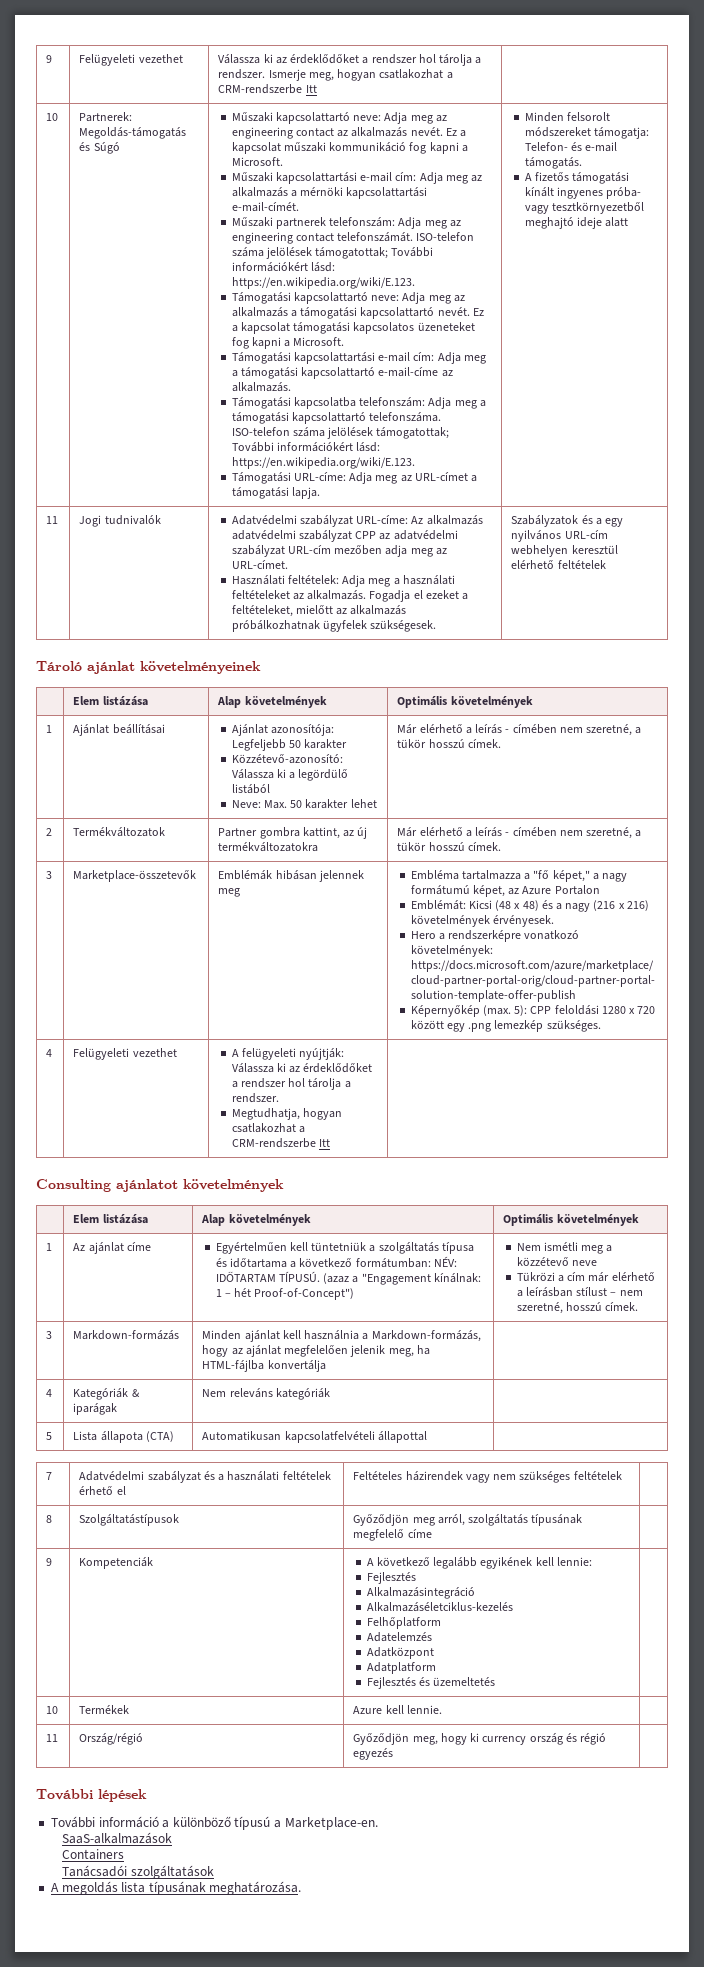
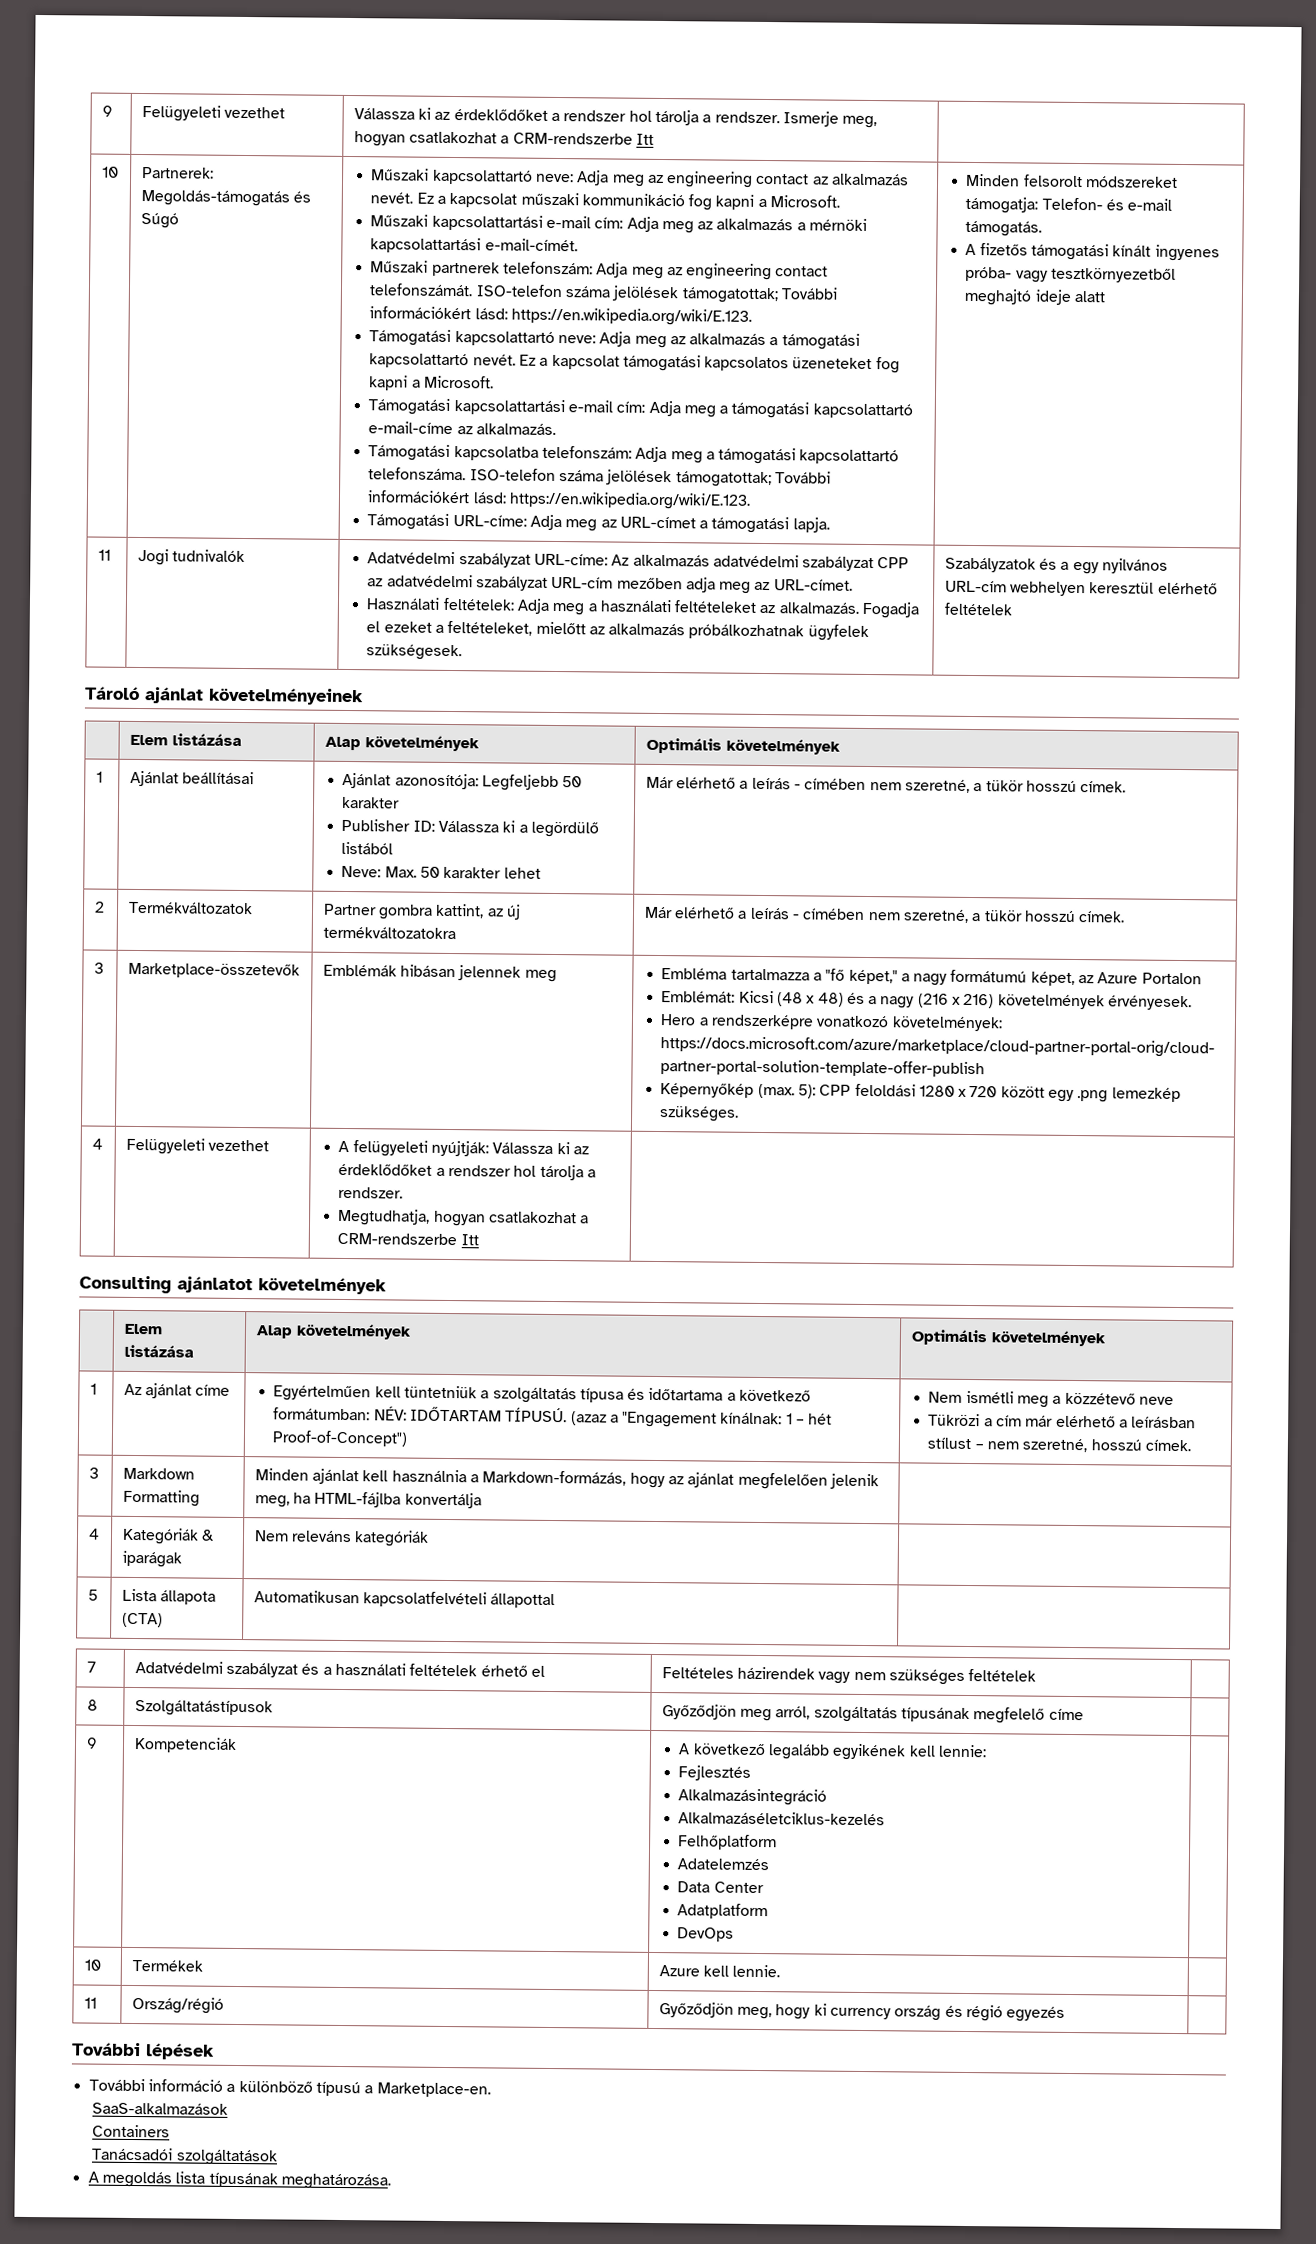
  1 | Ajánlat beállításai | Ajánlat azonosítója: Legfeljebb 50 karakter
- Közzétevő-azonosító: Válassza ki a legördülő listából
+ Publisher ID: Válassza ki a legördülő listából
- 3 | Markdown-formázás | Minden ajánlat kell használnia a Markdown-formázás, hogy az ajánlat megfelelően jelenik meg, ha HTML-fájlba konvertálja |
+ 3 | Markdown Formatting | Minden ajánlat kell használnia a Markdown-formázás, hogy az ajánlat megfelelően jelenik meg, ha HTML-fájlba konvertálja |
  9 | Kompetenciák | A következő legalább egyikének kell lennie:
  Fejlesztés
  Alkalmazásintegráció
  Alkalmazáséletciklus-kezelés
  Felhőplatform
  Adatelemzés
- Adatközpont
+ Data Center
  Adatplatform
- Fejlesztés és üzemeltetés |
+ DevOps |

